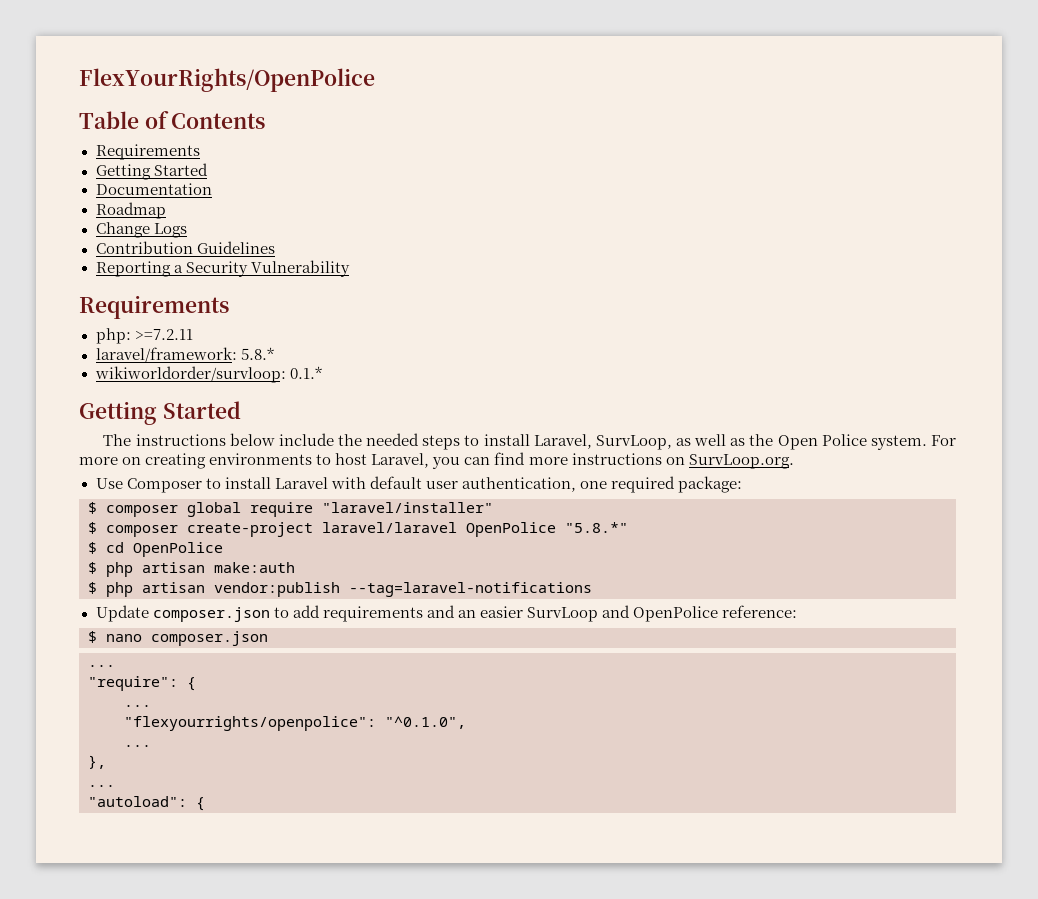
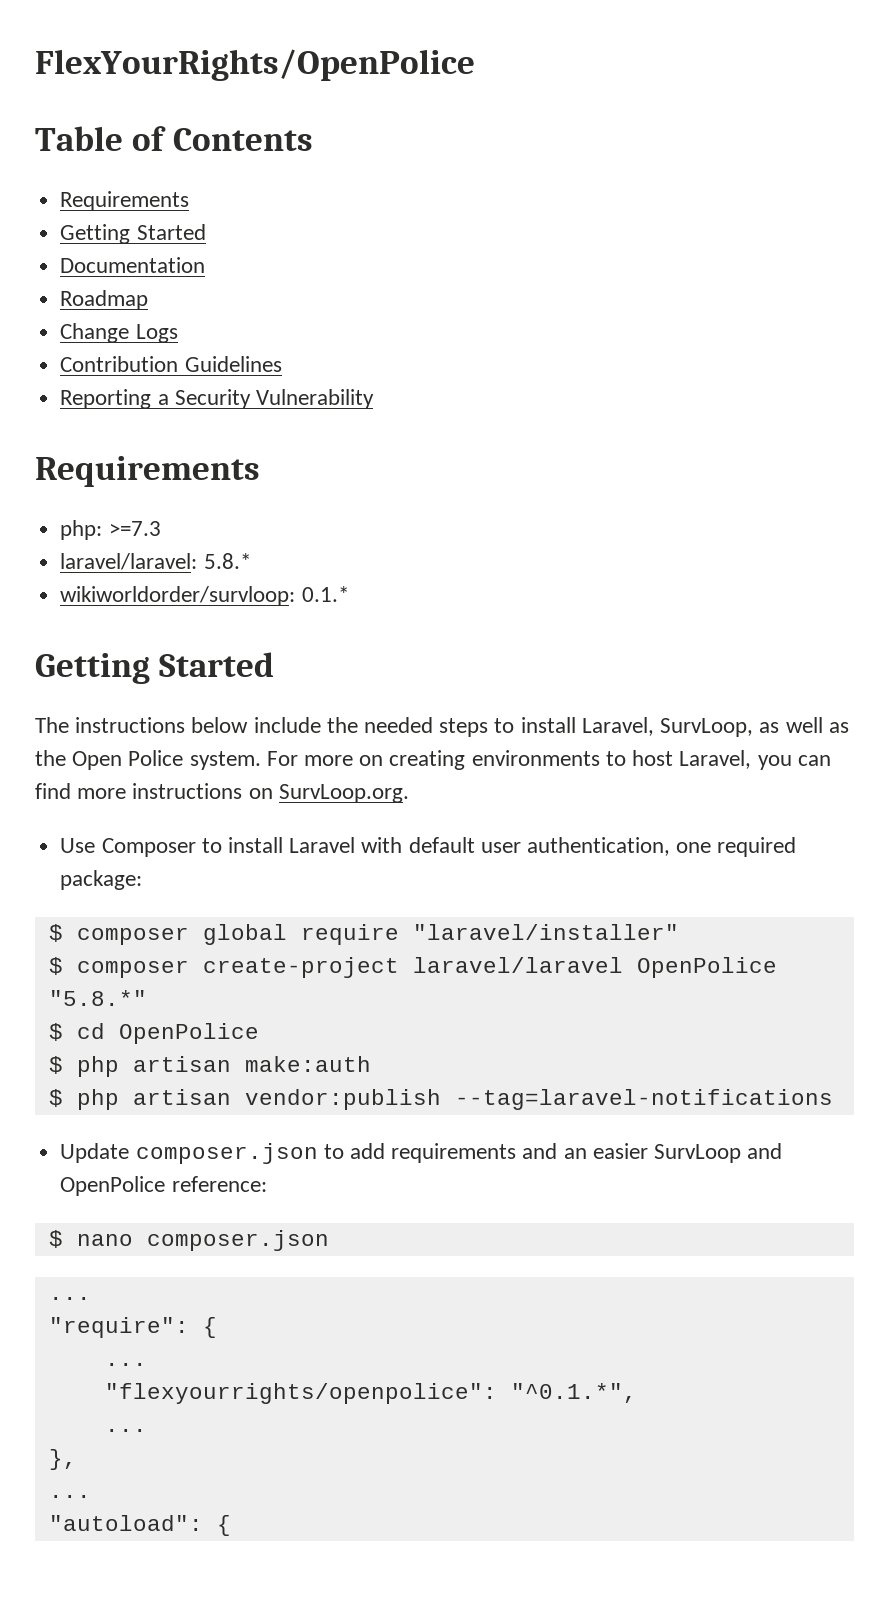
- php: >=7.2.11
- laravel/framework: 5.8.*
+ php: >=7.3
+ laravel/laravel: 5.8.*
- "flexyourrights/openpolice": "^0.1.0",
+ "flexyourrights/openpolice": "^0.1.*",

